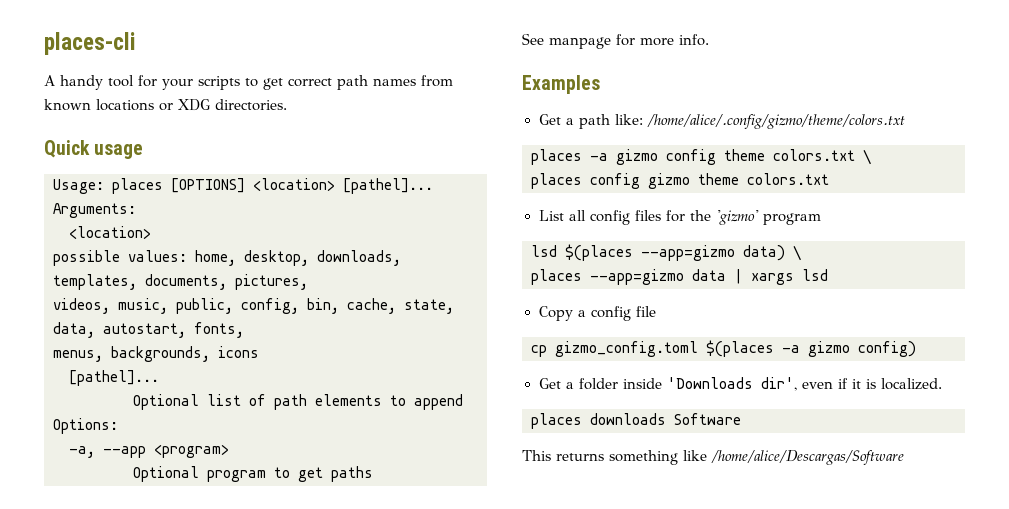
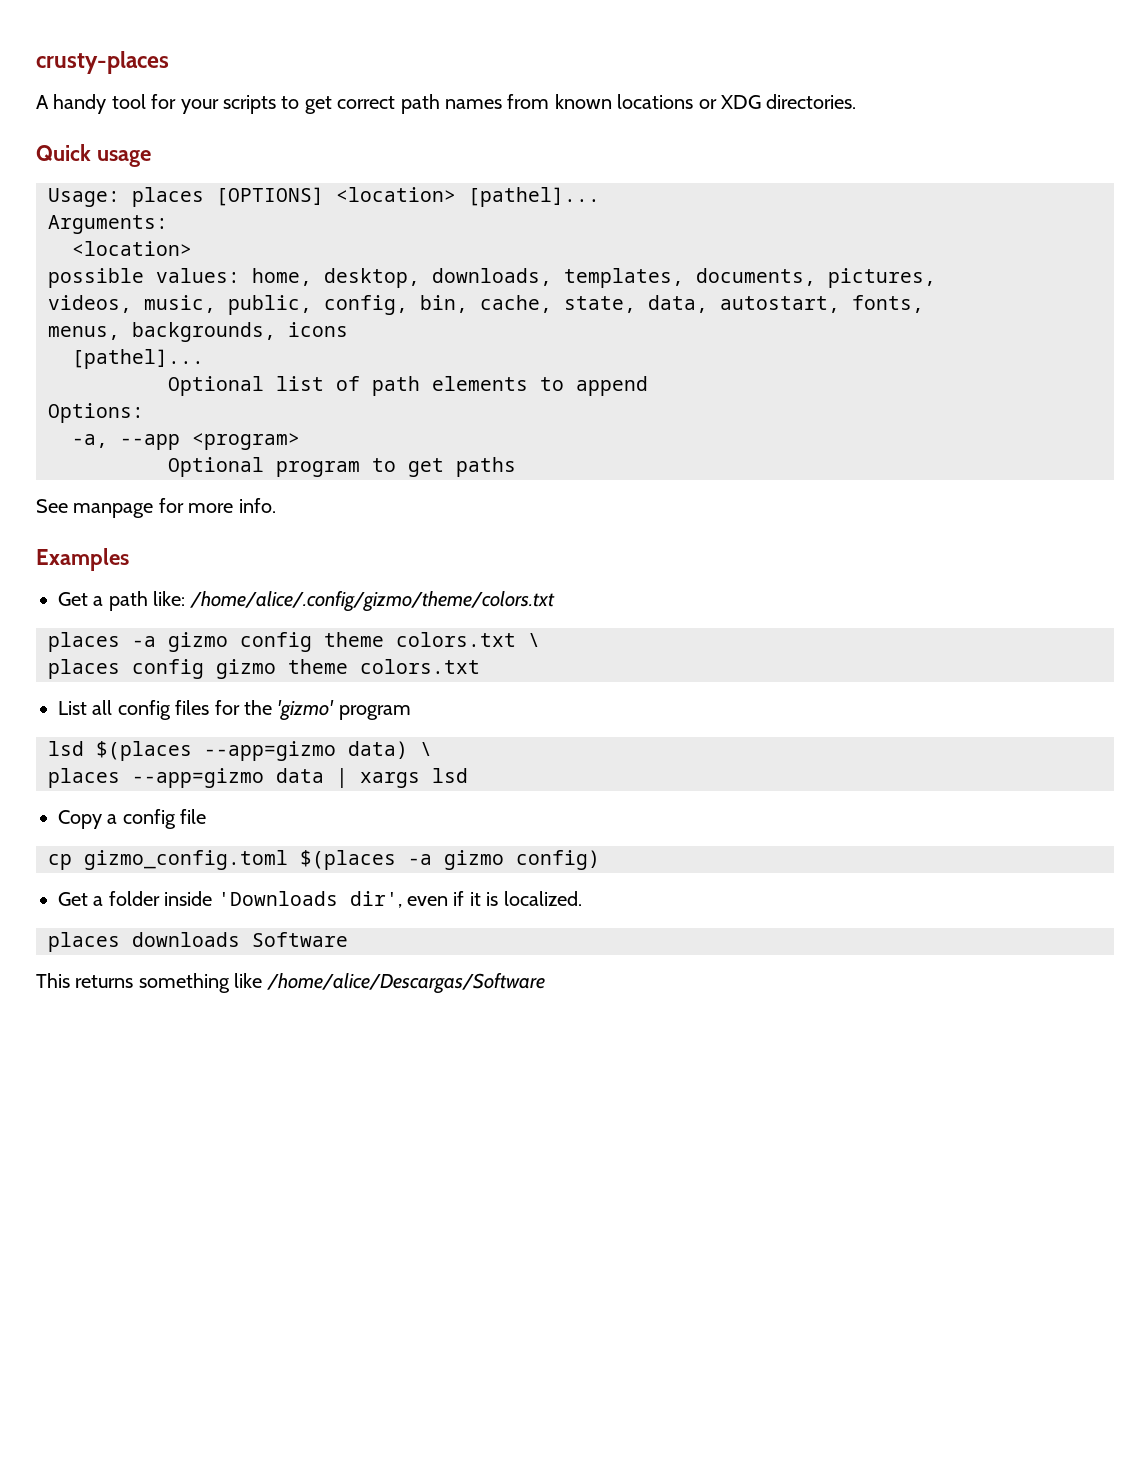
- places-cli
+ crusty-places

